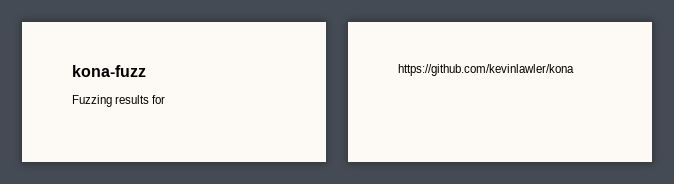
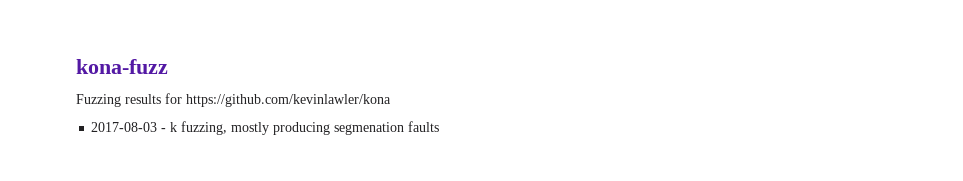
+ 2017-08-03 - k fuzzing, mostly producing segmenation faults

